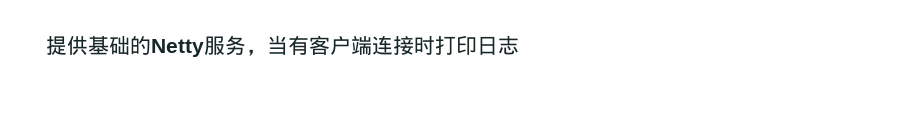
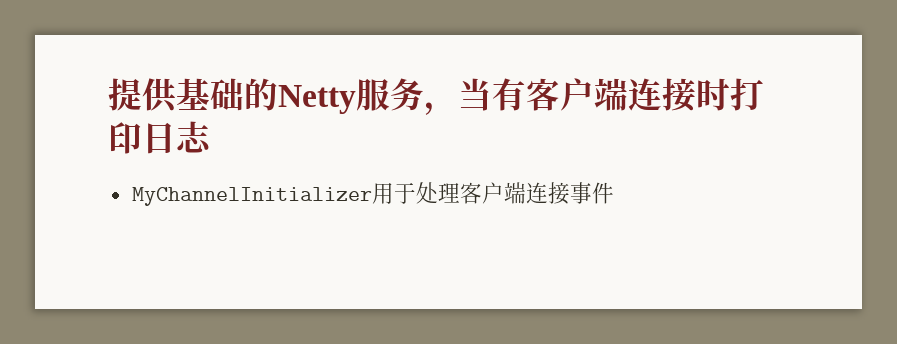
+ MyChannelInitializer用于处理客户端连接事件

